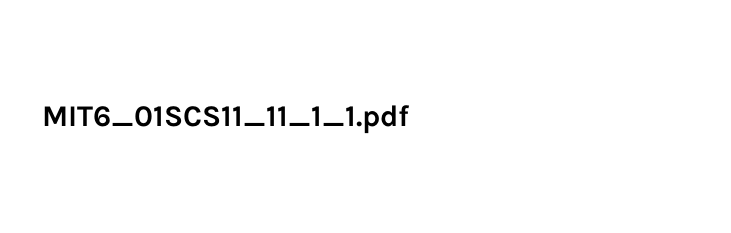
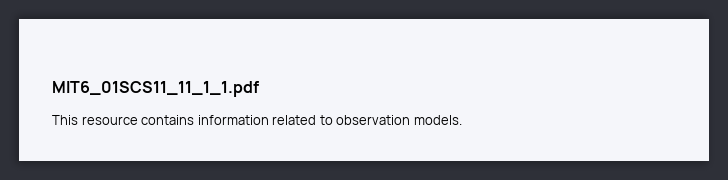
+ This resource contains information related to observation models.

